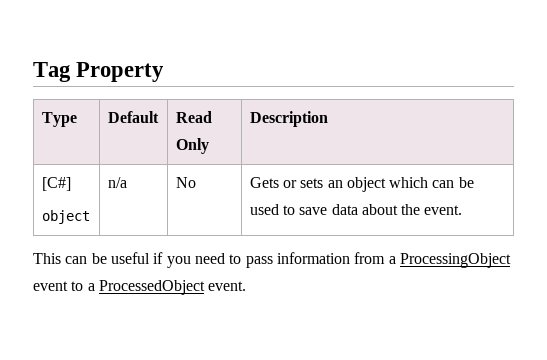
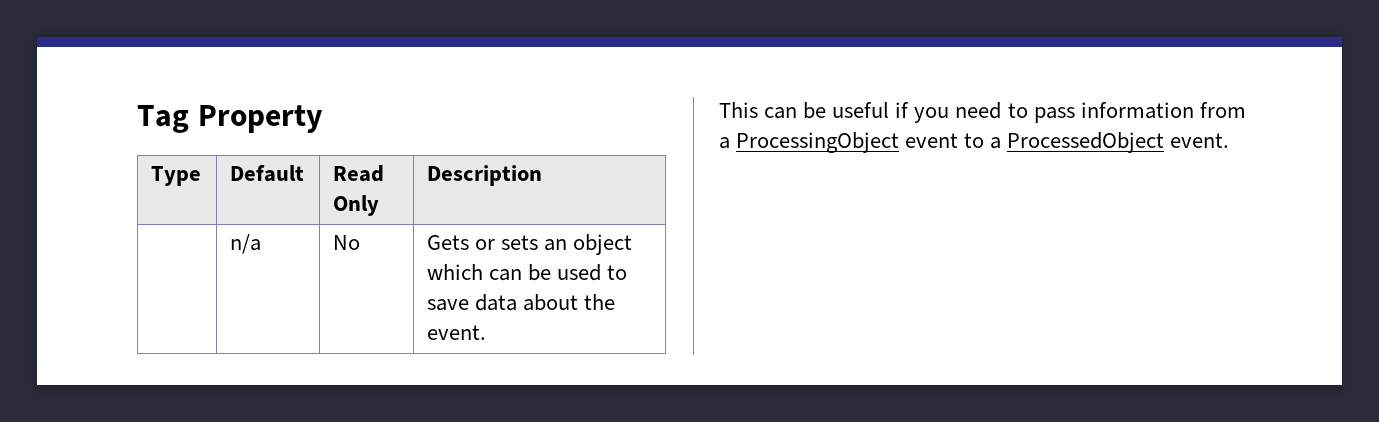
- [C#]
- object | n/a | No | Gets or sets an object which can be used to save data about the event.
+ | n/a | No | Gets or sets an object which can be used to save data about the event.

